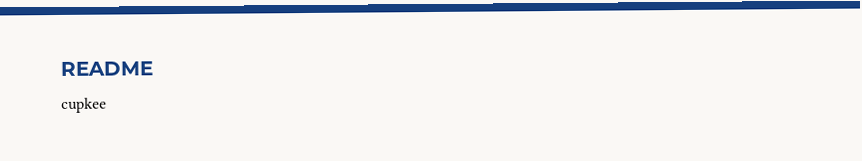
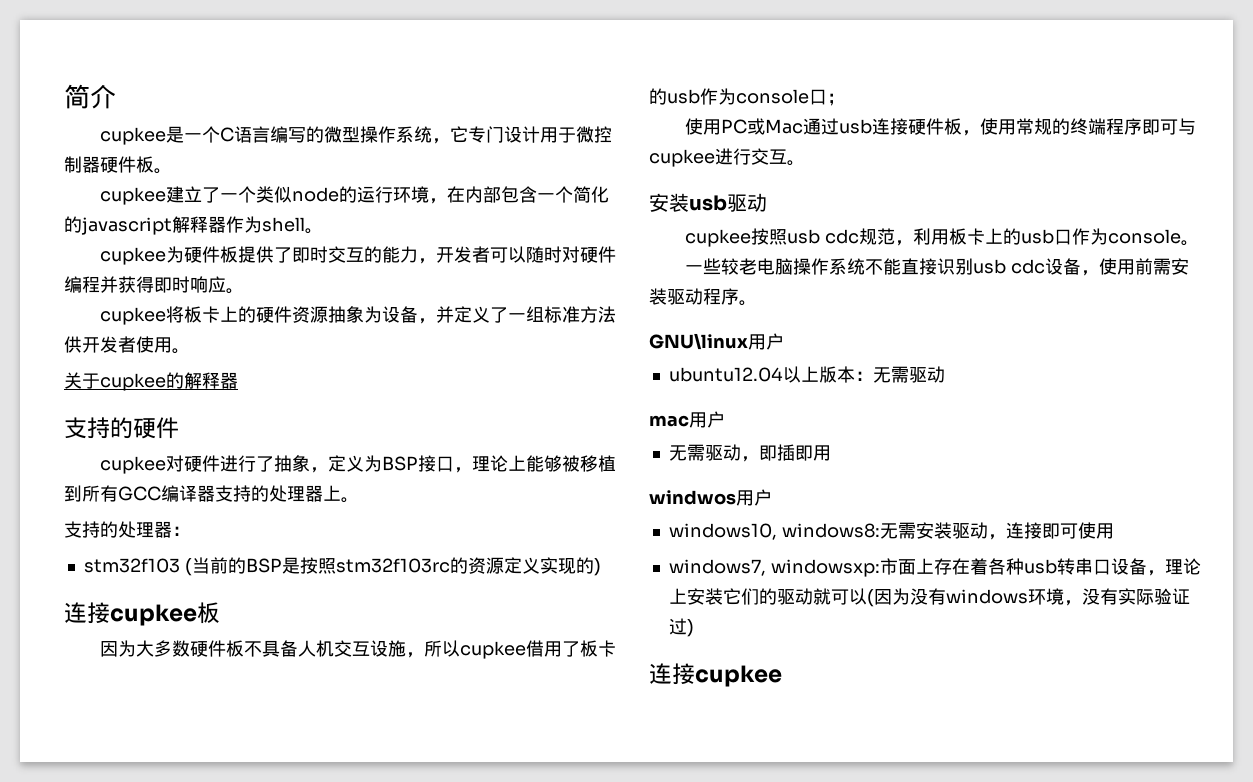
- README
- cupkee
+ 简介
+ cupkee是一个C语言编写的微型操作系统，它专门设计用于微控制器硬件板。
+ cupkee建立了一个类似node的运行环境，在内部包含一个简化的javascript解释器作为shell。
+ cupkee为硬件板提供了即时交互的能力，开发者可以随时对硬件编程并获得即时响应。
+ cupkee将板卡上的硬件资源抽象为设备，并定义了一组标准方法供开发者使用。
+ 关于cupkee的解释器
+ 支持的硬件
+ cupkee对硬件进行了抽象，定义为BSP接口，理论上能够被移植到所有GCC编译器支持的处理器上。
+ 支持的处理器：
+ stm32f103 (当前的BSP是按照stm32f103rc的资源定义实现的)
+ 连接cupkee板
+ 因为大多数硬件板不具备人机交互设施，所以cupkee借用了板卡的usb作为console口；
+ 使用PC或Mac通过usb连接硬件板，使用常规的终端程序即可与cupkee进行交互。
+ 安装usb驱动
+ cupkee按照usb cdc规范，利用板卡上的usb口作为console。
+ 一些较老电脑操作系统不能直接识别usb cdc设备，使用前需安装驱动程序。
+ GNU\linux用户
+ ubuntu12.04以上版本：无需驱动
+ mac用户
+ 无需驱动，即插即用
+ windwos用户
+ windows10, windows8:无需安装驱动，连接即可使用
+ windows7, windowsxp:市面上存在着各种usb转串口设备，理论上安装它们的驱动就可以(因为没有windows环境，没有实际验证过)
+ 连接cupkee

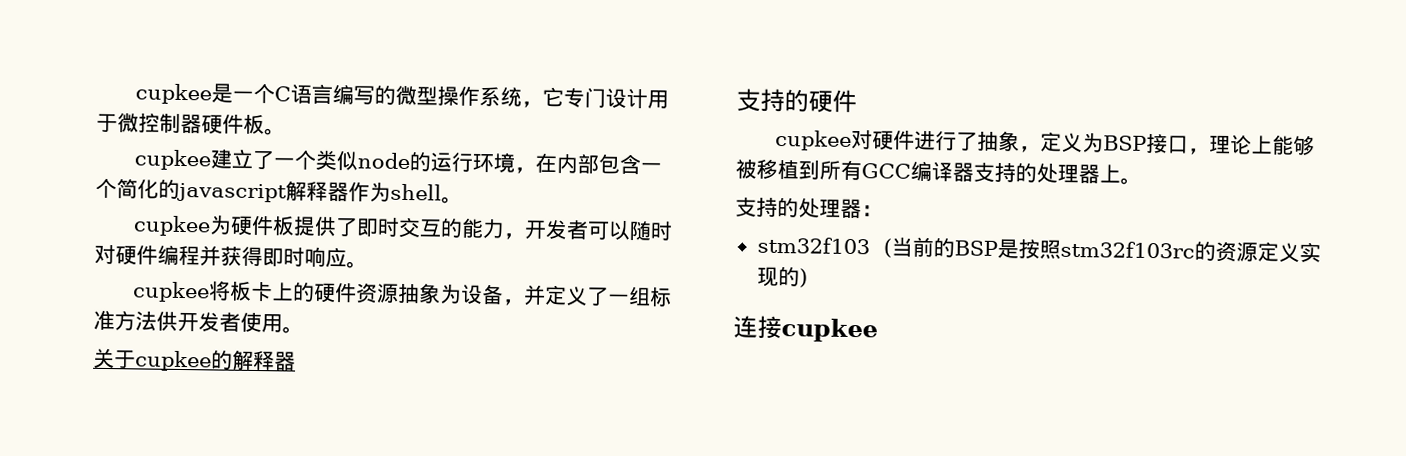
- 简介
- 连接cupkee板
- 因为大多数硬件板不具备人机交互设施，所以cupkee借用了板卡的usb作为console口；
- 使用PC或Mac通过usb连接硬件板，使用常规的终端程序即可与cupkee进行交互。
- 安装usb驱动
- cupkee按照usb cdc规范，利用板卡上的usb口作为console。
- 一些较老电脑操作系统不能直接识别usb cdc设备，使用前需安装驱动程序。
- GNU\linux用户
- ubuntu12.04以上版本：无需驱动
- mac用户
- 无需驱动，即插即用
- windwos用户
- windows10, windows8:无需安装驱动，连接即可使用
- windows7, windowsxp:市面上存在着各种usb转串口设备，理论上安装它们的驱动就可以(因为没有windows环境，没有实际验证过)

